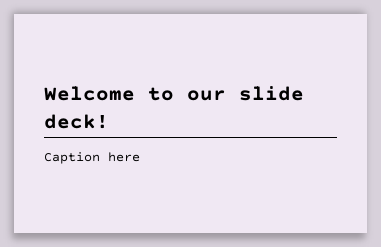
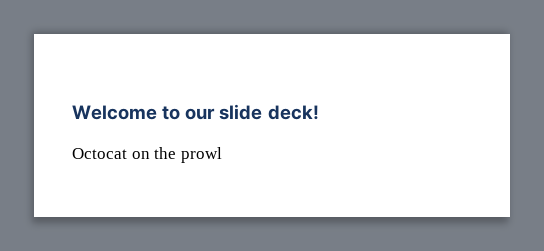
- Caption here
+ Octocat on the prowl

